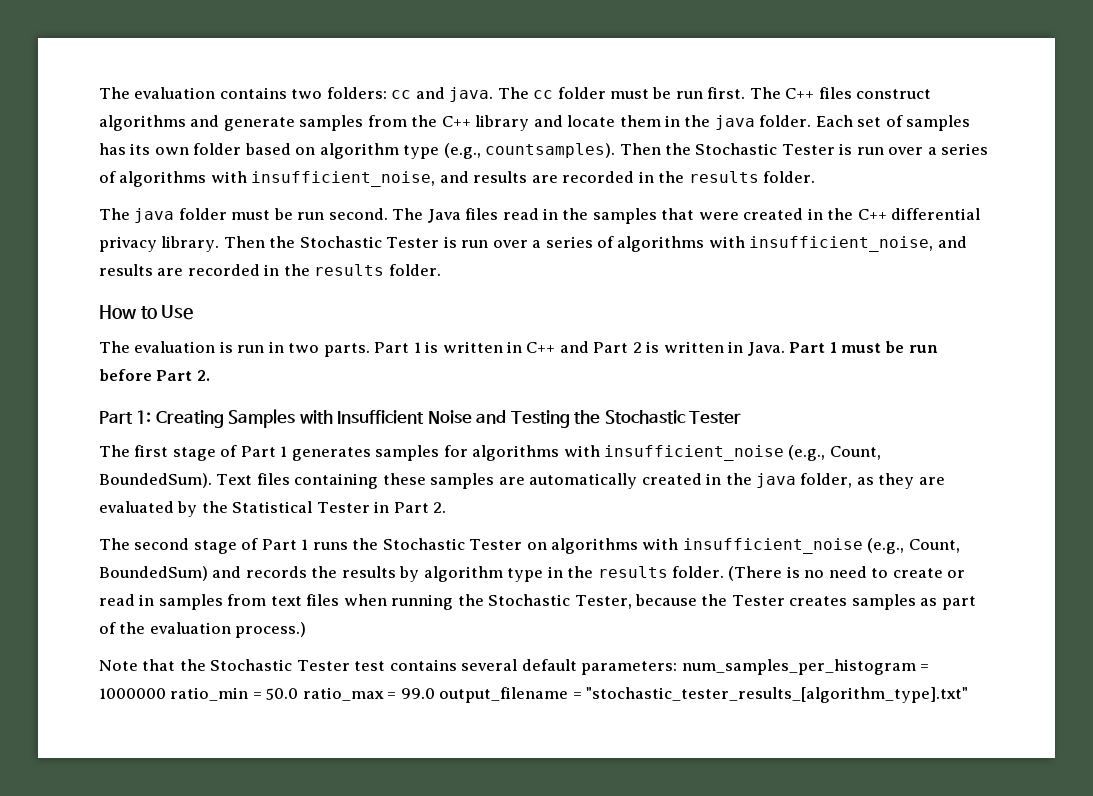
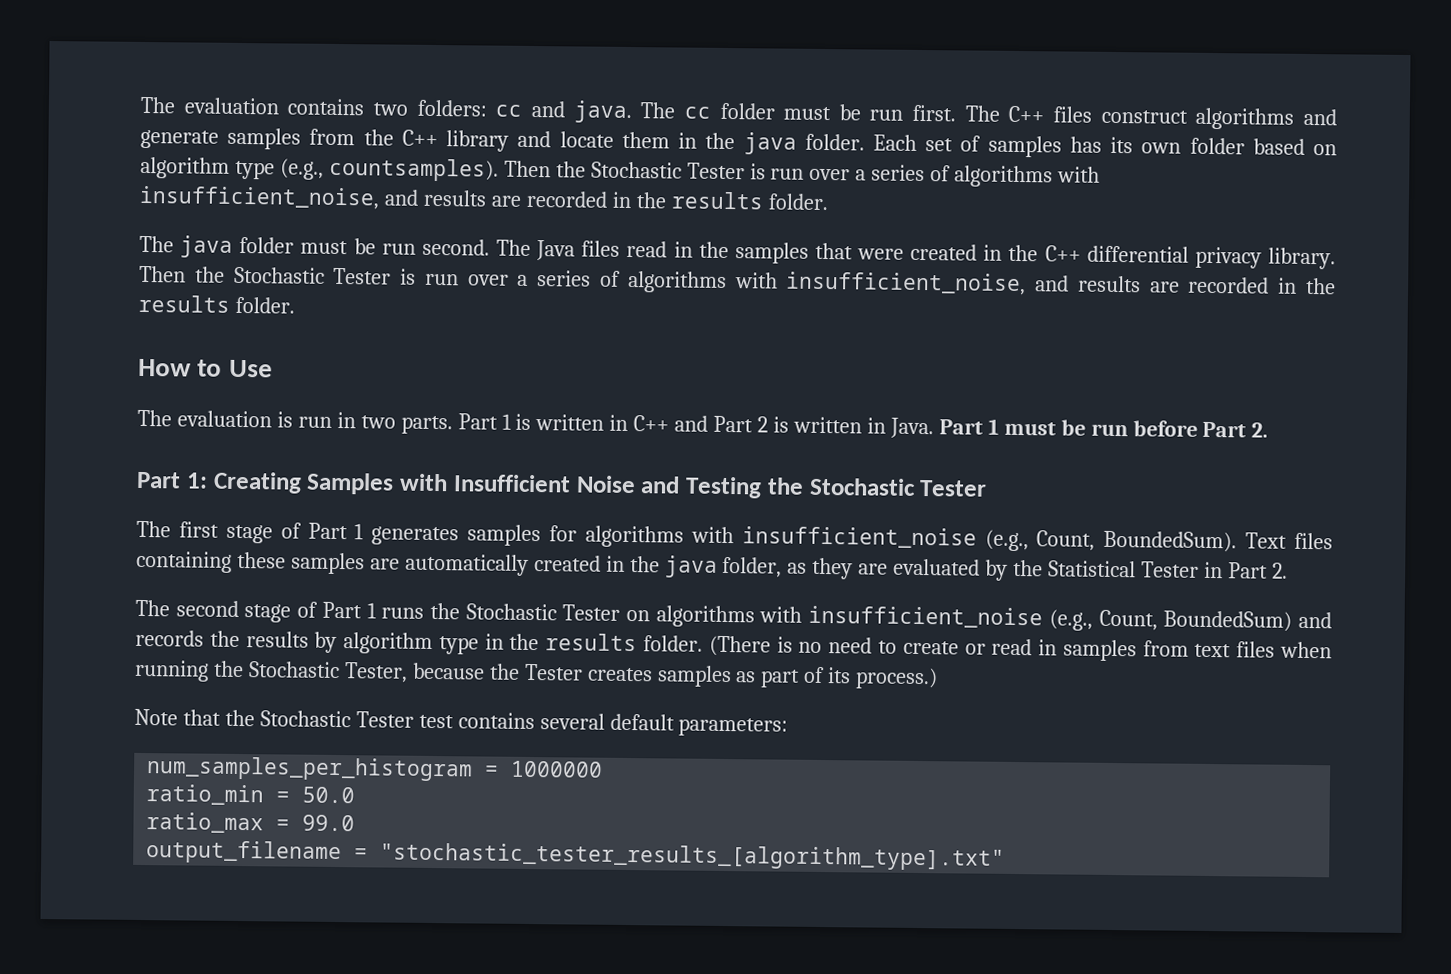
- (There is no need to create or read in samples from text files when running the Stochastic Tester, because the Tester creates samples as part of the evaluation process.)
+ (There is no need to create or read in samples from text files when running the Stochastic Tester, because the Tester creates samples as part of its process.)
- Note that the Stochastic Tester test contains several default parameters: num_samples_per_histogram = 1000000 ratio_min = 50.0 ratio_max = 99.0 output_filename = "stochastic_tester_results_[algorithm_type].txt"
+ Note that the Stochastic Tester test contains several default parameters:
+ num_samples_per_histogram = 1000000
+ ratio_min = 50.0
+ ratio_max = 99.0
+ output_filename = "stochastic_tester_results_[algorithm_type].txt"

